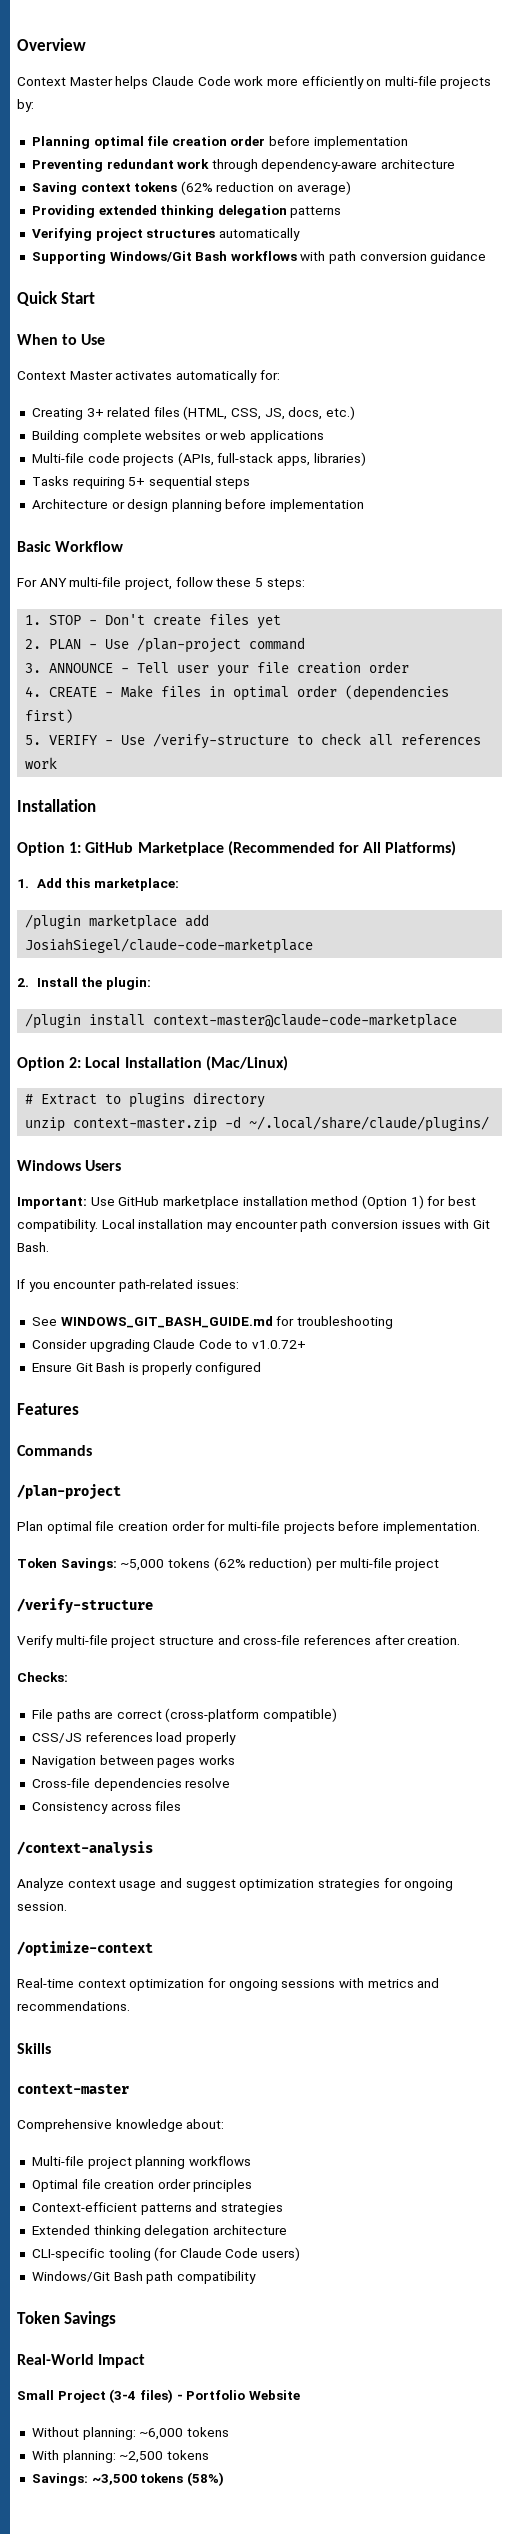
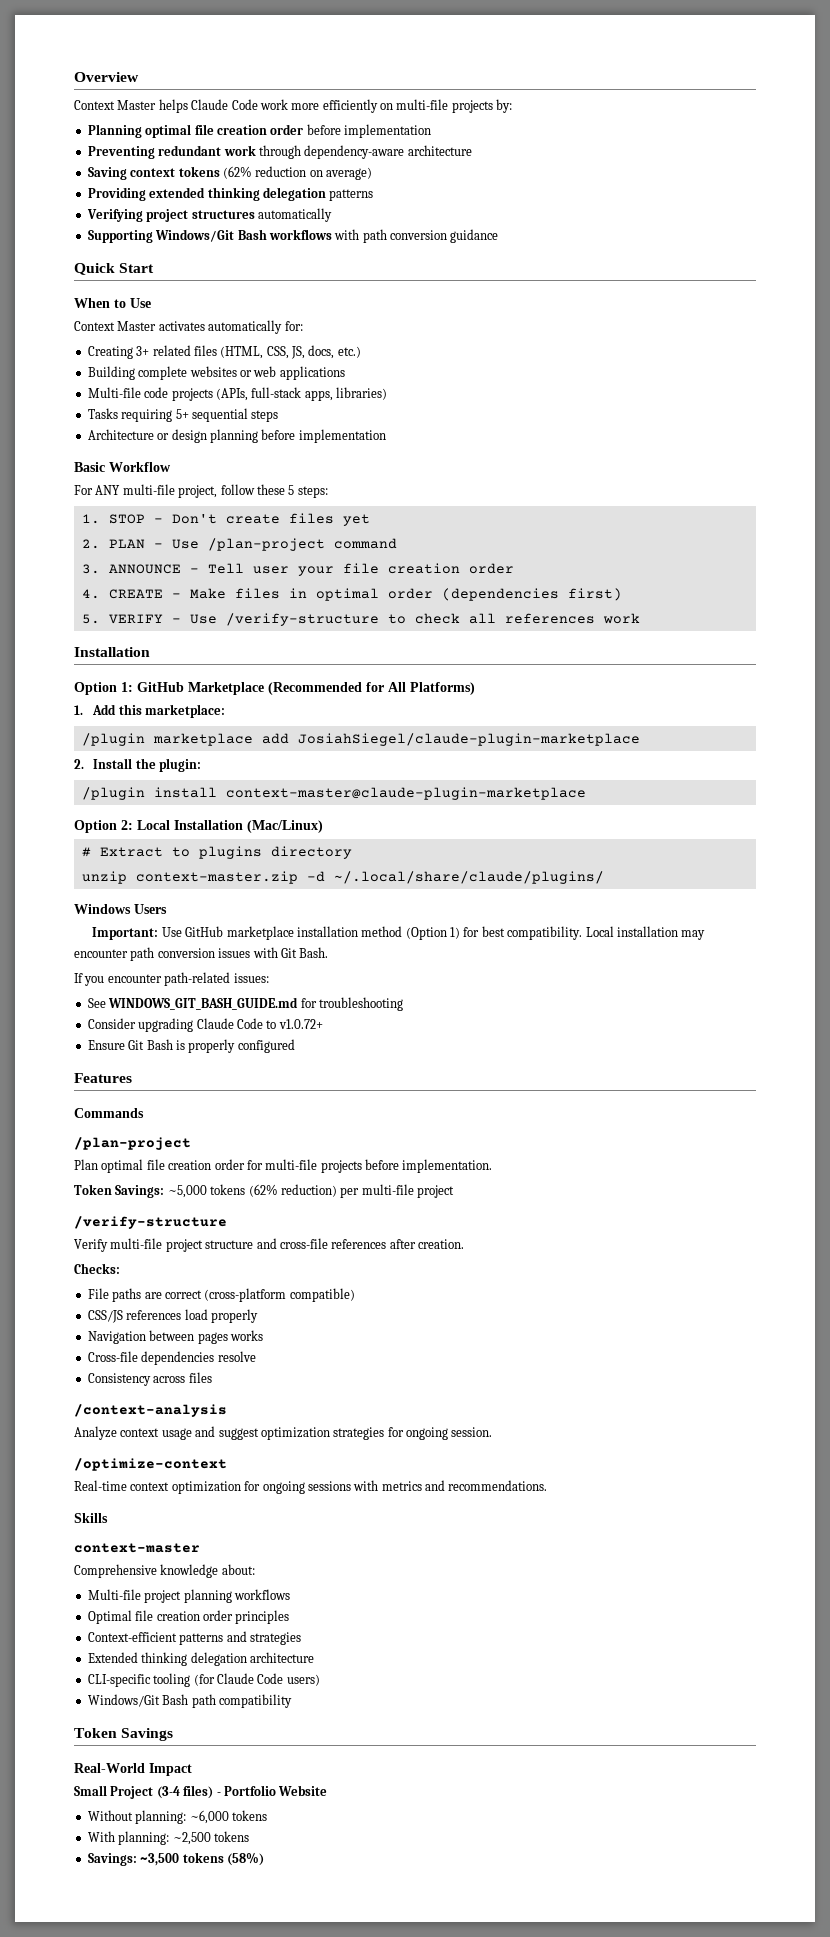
- /plugin marketplace add JosiahSiegel/claude-code-marketplace
+ /plugin marketplace add JosiahSiegel/claude-plugin-marketplace
- /plugin install context-master@claude-code-marketplace
+ /plugin install context-master@claude-plugin-marketplace

